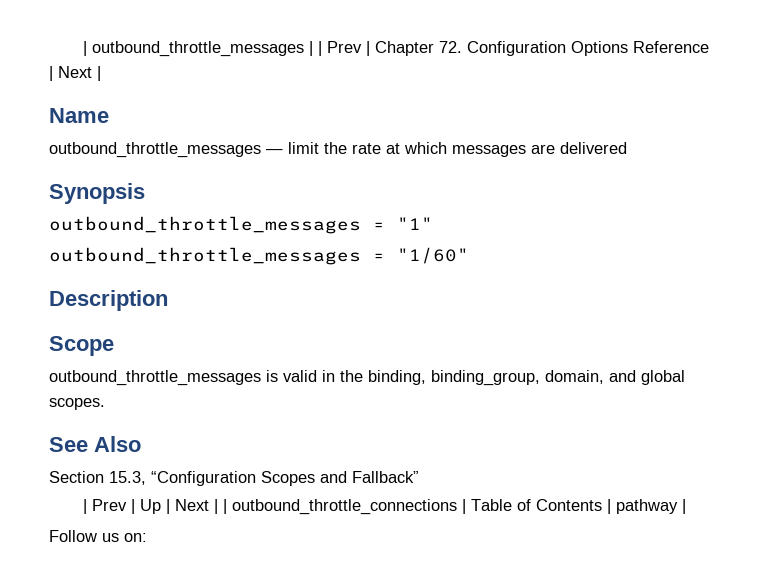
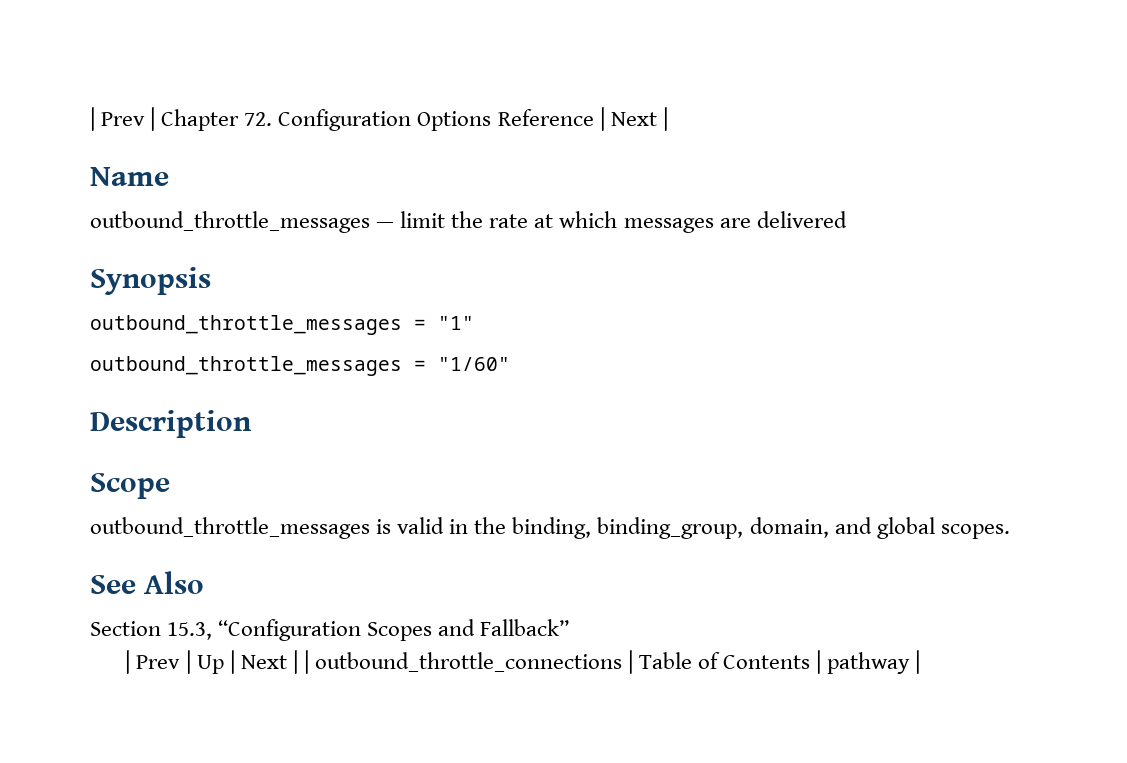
- | outbound_throttle_messages | | Prev | Chapter 72. Configuration Options Reference | Next |
+ | Prev | Chapter 72. Configuration Options Reference | Next |
- Follow us on:

